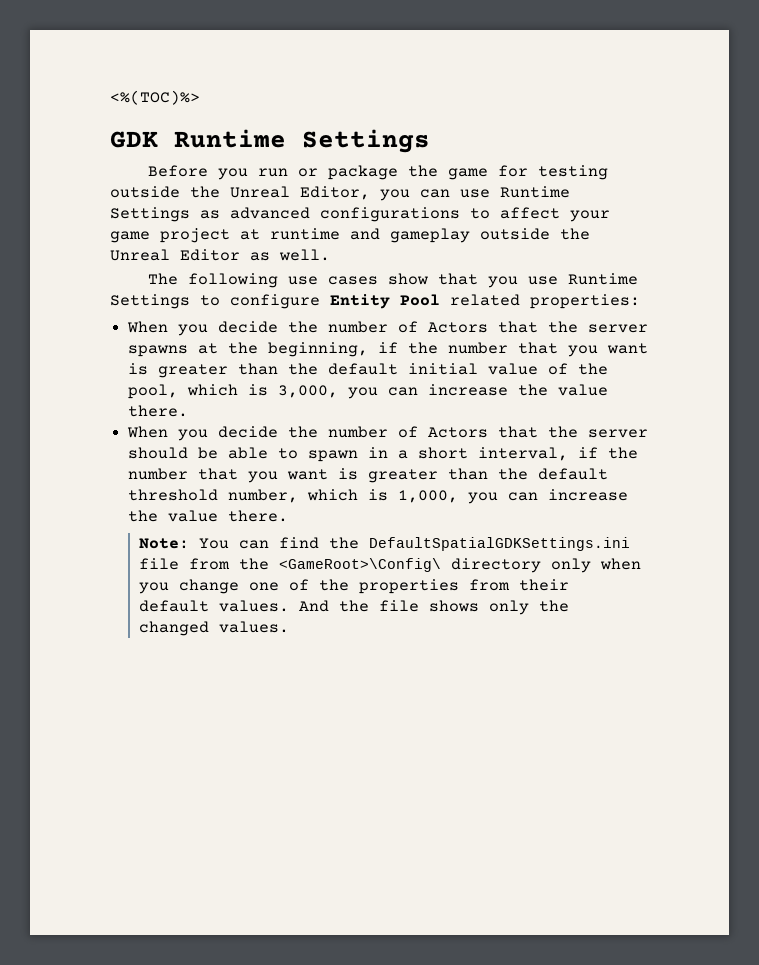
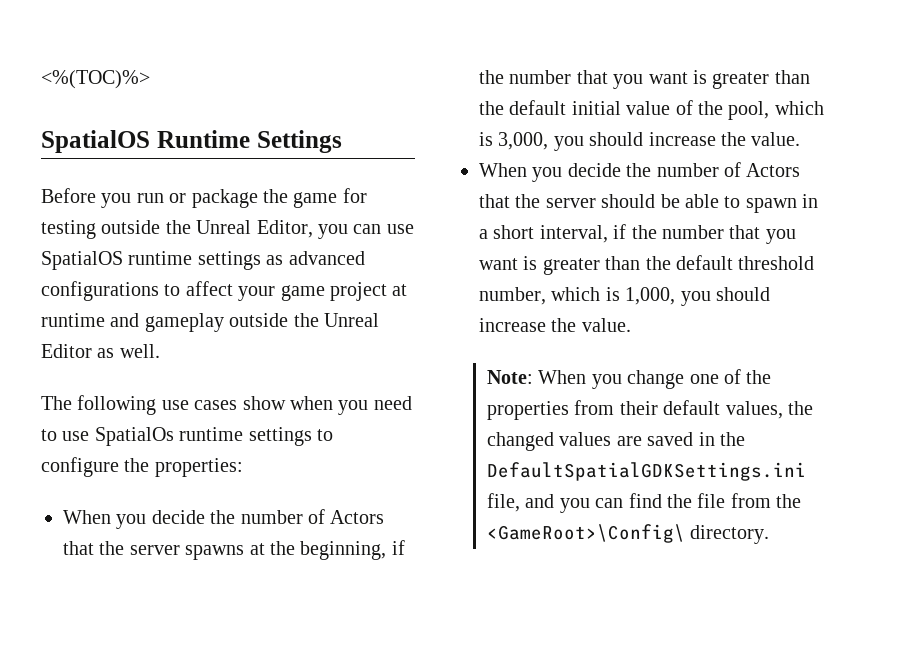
- GDK Runtime Settings
+ SpatialOS Runtime Settings
- Before you run or package the game for testing outside the Unreal Editor, you can use Runtime Settings as advanced configurations to affect your game project at runtime and gameplay outside the Unreal Editor as well.
+ Before you run or package the game for testing outside the Unreal Editor, you can use SpatialOS runtime settings as advanced configurations to affect your game project at runtime and gameplay outside the Unreal Editor as well.
- The following use cases show that you use Runtime Settings to configure Entity Pool related properties:
+ The following use cases show when you need to use SpatialOs runtime settings to configure the properties:
- When you decide the number of Actors that the server spawns at the beginning, if the number that you want is greater than the default initial value of the pool, which is 3,000, you can increase the value there.
+ When you decide the number of Actors that the server spawns at the beginning, if the number that you want is greater than the default initial value of the pool, which is 3,000, you should increase the value.
- When you decide the number of Actors that the server should be able to spawn in a short interval, if the number that you want is greater than the default threshold number, which is 1,000, you can increase the value there.
+ When you decide the number of Actors that the server should be able to spawn in a short interval, if the number that you want is greater than the default threshold number, which is 1,000, you should increase the value.
- Note: You can find the DefaultSpatialGDKSettings.ini file from the <GameRoot>\Config\ directory only when you change one of the properties from their default values. And the file shows only the changed values.
+ Note: When you change one of the properties from their default values, the changed values are saved in the DefaultSpatialGDKSettings.ini file, and you can find the file from the <GameRoot>\Config\ directory.

